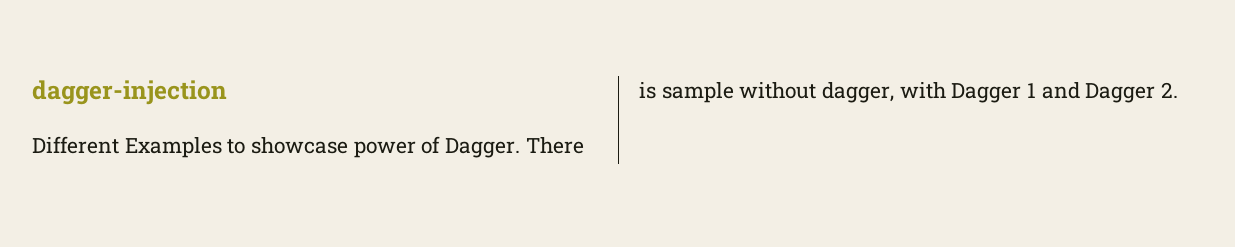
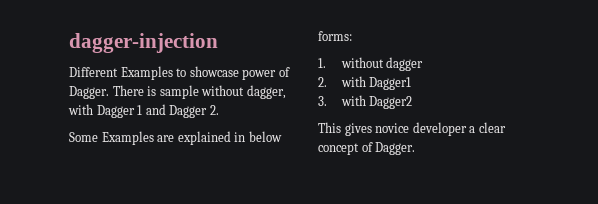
+ Some Examples are explained in below forms:
+ 1. without dagger
+ 2. with Dagger1
+ 3. with Dagger2
+ This gives novice developer a clear concept of Dagger.

